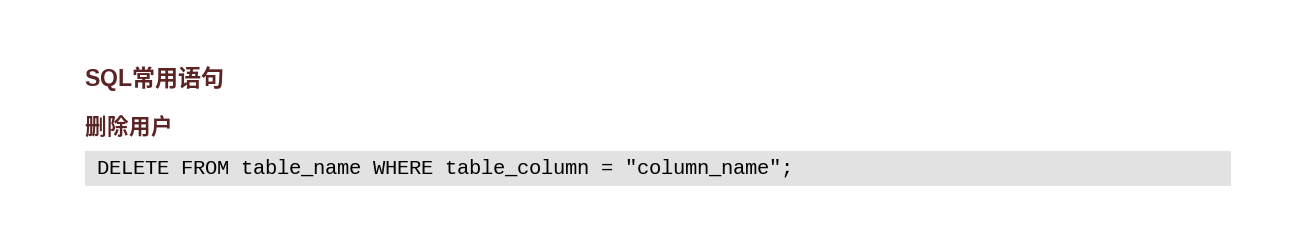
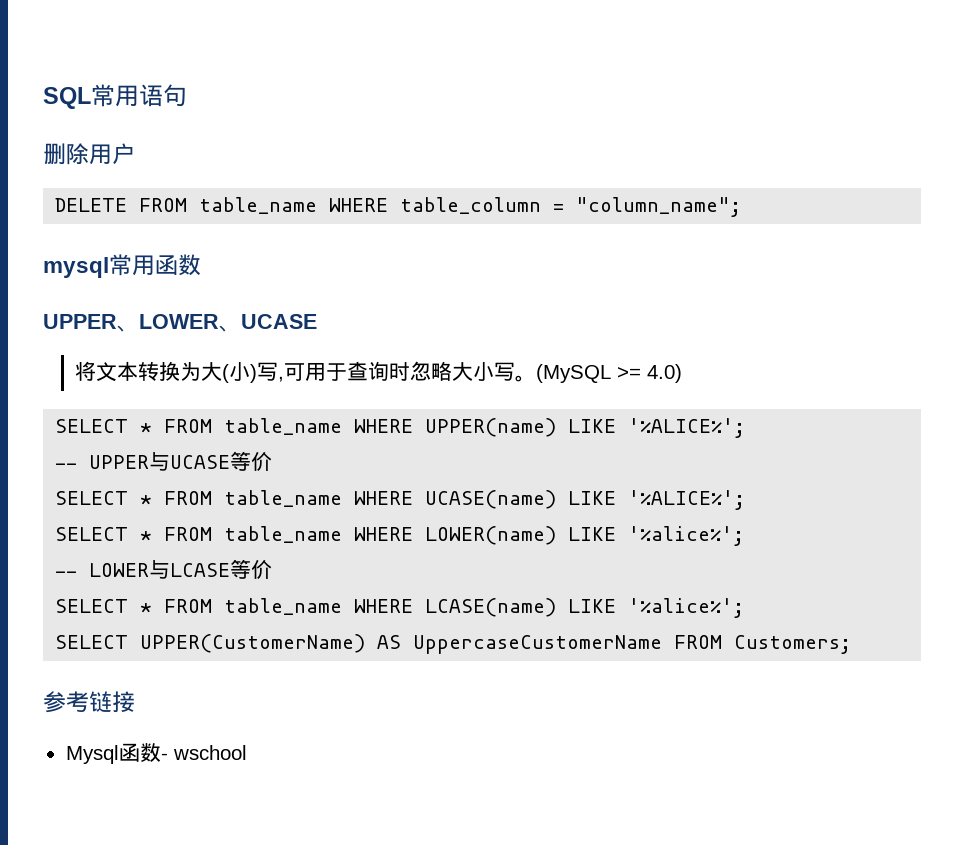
+ mysql常用函数
+ UPPER、LOWER、UCASE
+ 将文本转换为大(小)写,可用于查询时忽略大小写。(MySQL >= 4.0)
+ SELECT * FROM table_name WHERE UPPER(name) LIKE '%ALICE%';
+ -- UPPER与UCASE等价
+ SELECT * FROM table_name WHERE UCASE(name) LIKE '%ALICE%';
+ SELECT * FROM table_name WHERE LOWER(name) LIKE '%alice%';
+ -- LOWER与LCASE等价
+ SELECT * FROM table_name WHERE LCASE(name) LIKE '%alice%';
+ SELECT UPPER(CustomerName) AS UppercaseCustomerName FROM Customers;
+ 参考链接
+ Mysql函数- wschool

